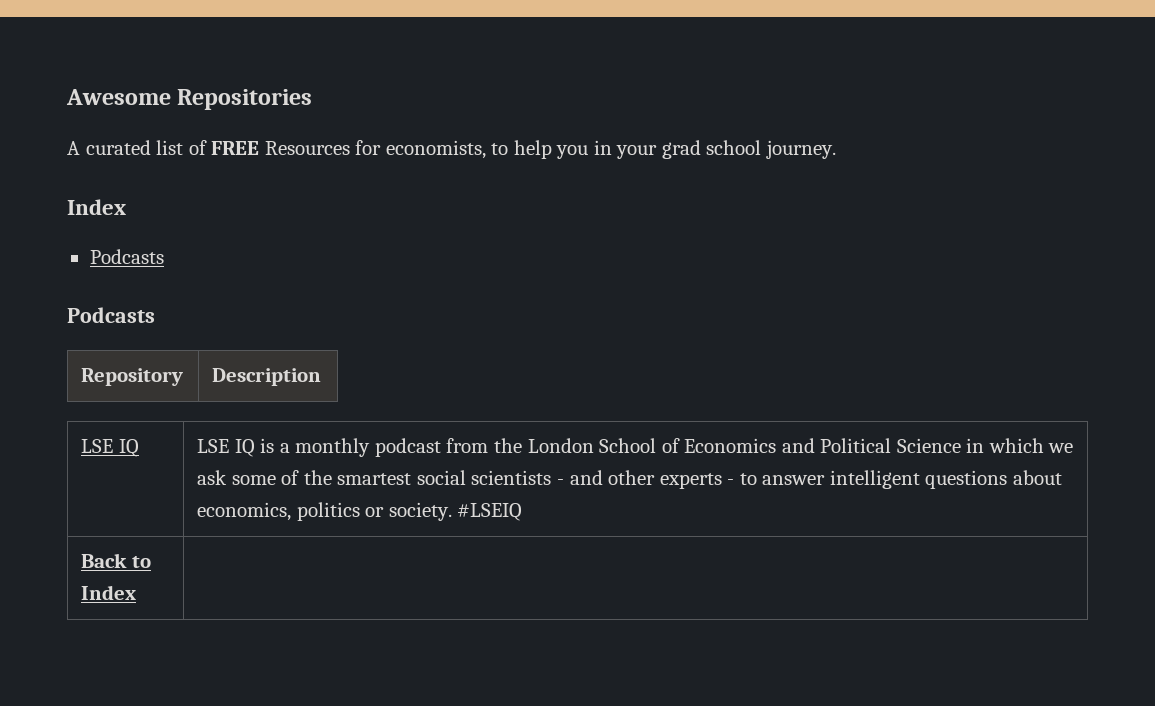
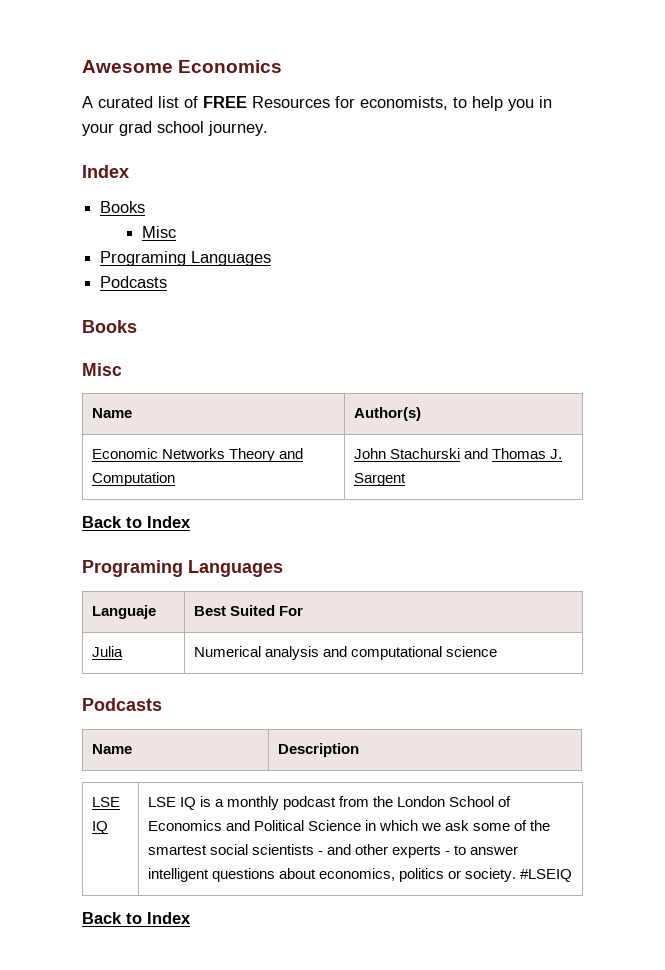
- Awesome Repositories
+ Awesome Economics
  A curated list of FREE Resources for economists, to help you in your grad school journey.
  Index
+ Books
+ Misc
+ Programing Languages
  Podcasts
+ Books
+ Misc
+ Name | Author(s)
+ Economic Networks Theory and Computation | John Stachurski and Thomas J. Sargent
+ Back to Index
+ Programing Languages
+ Languaje | Best Suited For
+ Julia | Numerical analysis and computational science
  Podcasts
- Repository | Description
+ Name | Description
  #LSEIQ
- Back to Index |
+ Back to Index

